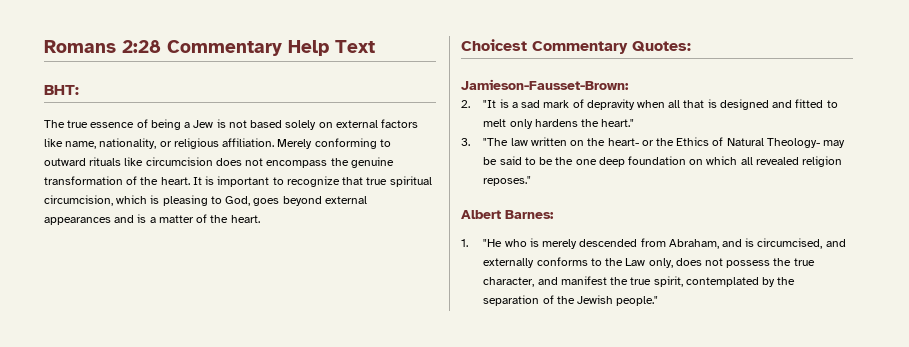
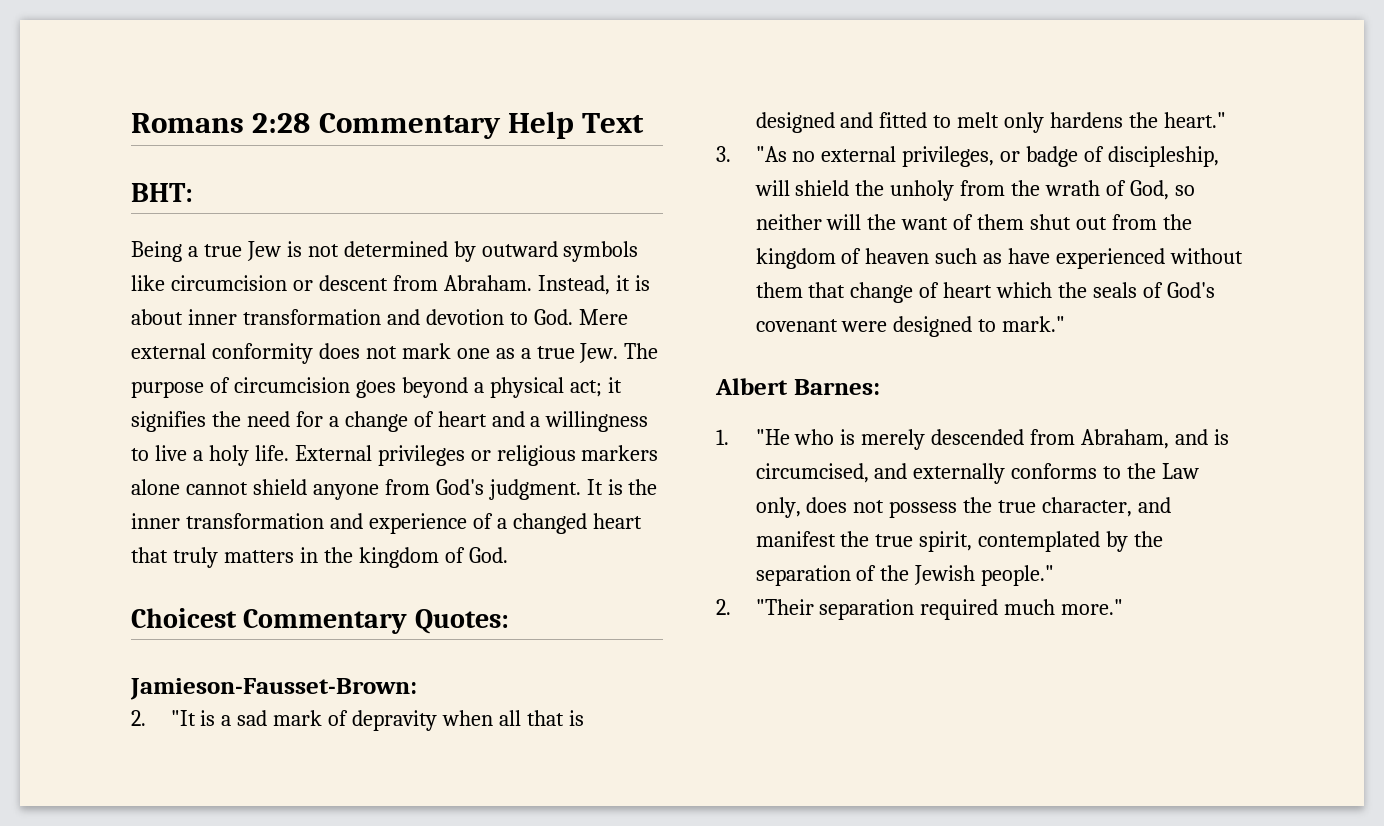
- The true essence of being a Jew is not based solely on external factors like name, nationality, or religious affiliation. Merely conforming to outward rituals like circumcision does not encompass the genuine transformation of the heart. It is important to recognize that true spiritual circumcision, which is pleasing to God, goes beyond external appearances and is a matter of the heart.
+ Being a true Jew is not determined by outward symbols like circumcision or descent from Abraham. Instead, it is about inner transformation and devotion to God. Mere external conformity does not mark one as a true Jew. The purpose of circumcision goes beyond a physical act; it signifies the need for a change of heart and a willingness to live a holy life. External privileges or religious markers alone cannot shield anyone from God's judgment. It is the inner transformation and experience of a changed heart that truly matters in the kingdom of God.
- 3. "The law written on the heart- or the Ethics of Natural Theology- may be said to be the one deep foundation on which all revealed religion reposes."
+ 3. "As no external privileges, or badge of discipleship, will shield the unholy from the wrath of God, so neither will the want of them shut out from the kingdom of heaven such as have experienced without them that change of heart which the seals of God's covenant were designed to mark."
+ 2. "Their separation required much more."

